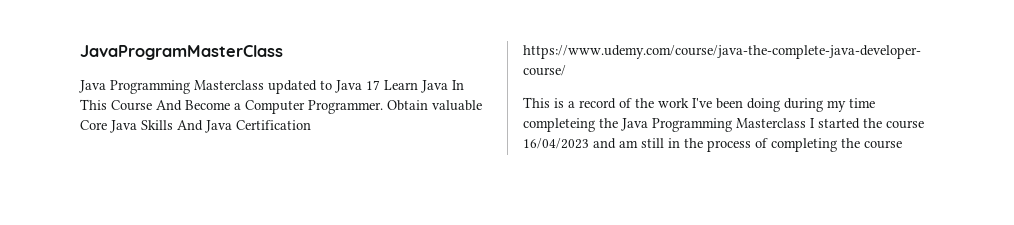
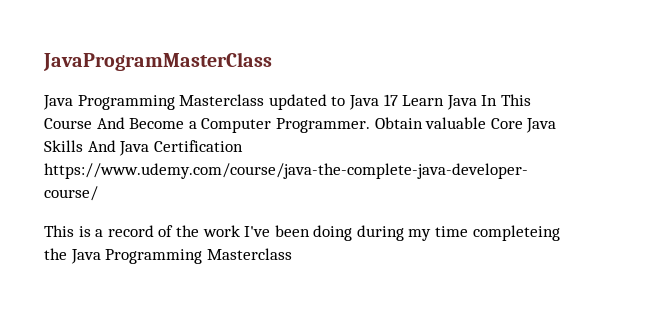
- This is a record of the work I've been doing during my time completeing the Java Programming Masterclass I started the course 16/04/2023 and am still in the process of completing the course
+ This is a record of the work I've been doing during my time completeing the Java Programming Masterclass

